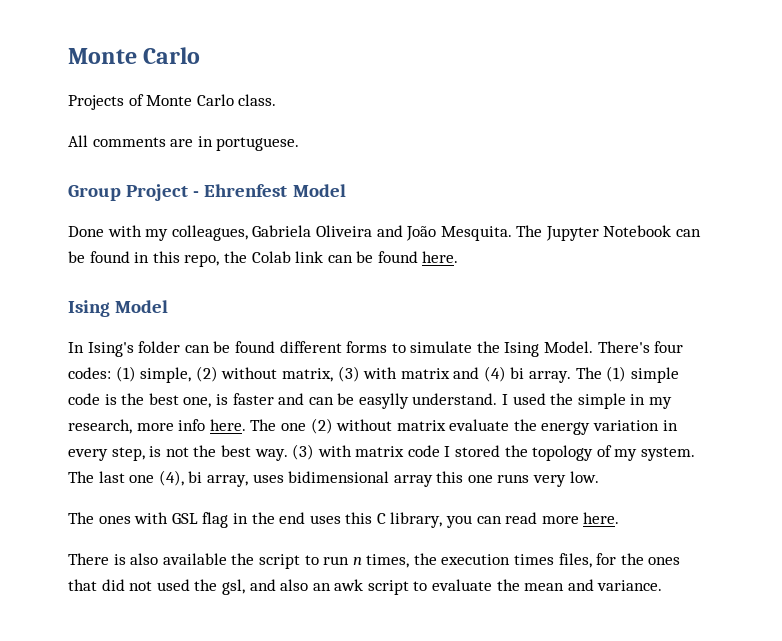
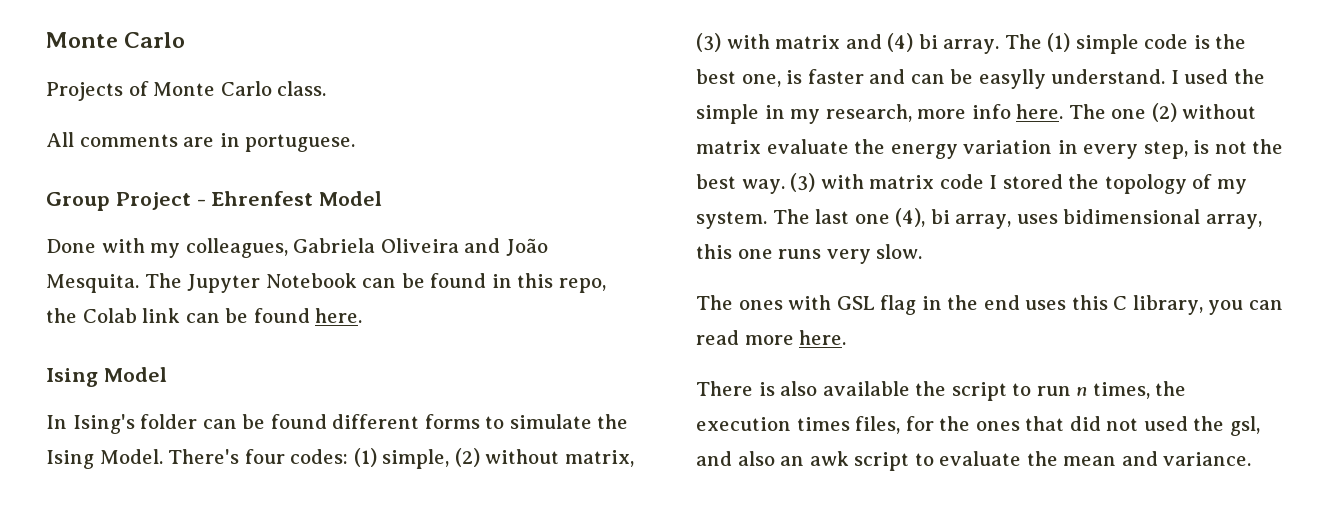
- The last one (4), bi array, uses bidimensional array this one runs very low.
+ The last one (4), bi array, uses bidimensional array, this one runs very slow.

